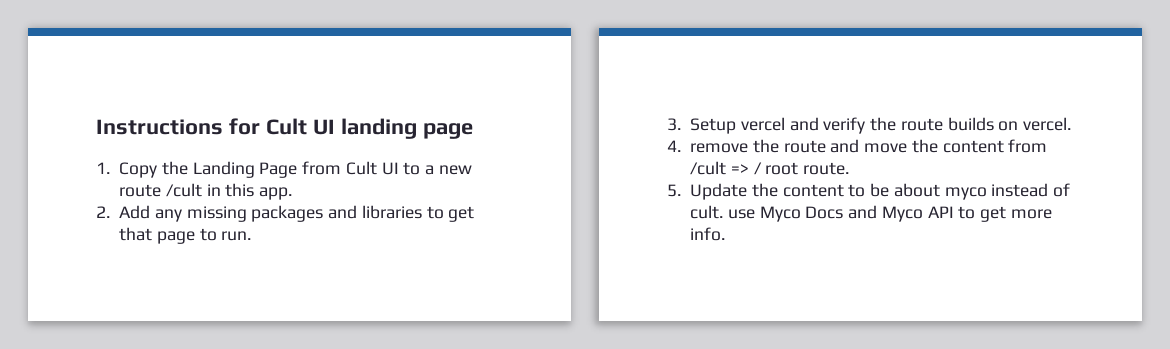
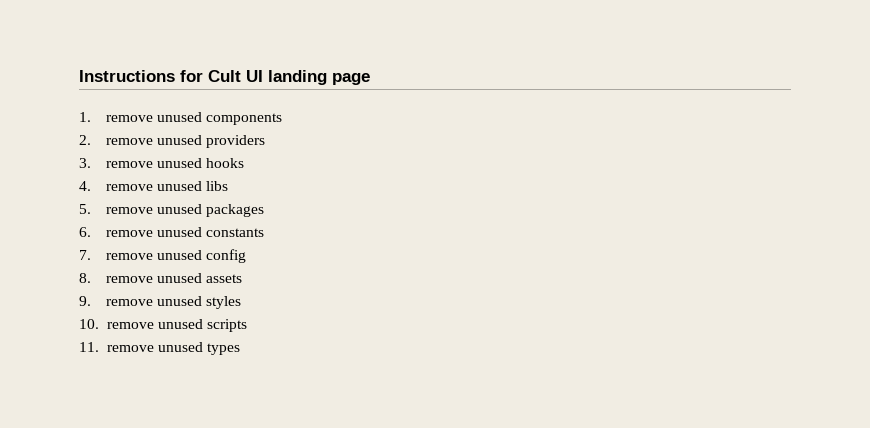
- 1. Copy the Landing Page from Cult UI to a new route /cult in this app.
- 2. Add any missing packages and libraries to get that page to run.
- 3. Setup vercel and verify the route builds on vercel.
- 4. remove the route and move the content from /cult => / root route.
- 5. Update the content to be about myco instead of cult. use Myco Docs and Myco API to get more info.
+ 1. remove unused components
+ 2. remove unused providers
+ 3. remove unused hooks
+ 4. remove unused libs
+ 5. remove unused packages
+ 6. remove unused constants
+ 7. remove unused config
+ 8. remove unused assets
+ 9. remove unused styles
+ 10. remove unused scripts
+ 11. remove unused types

